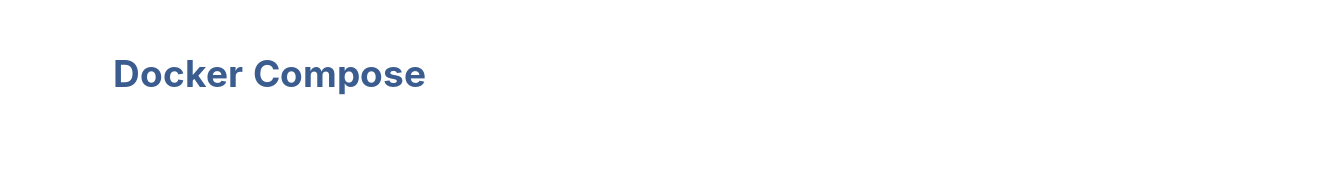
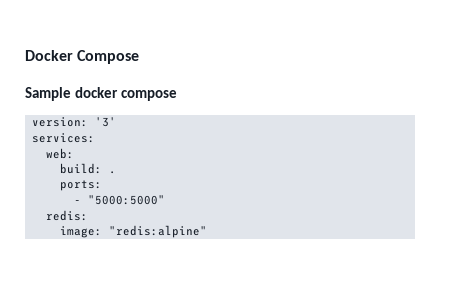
+ Sample docker compose
+ version: '3'
+ services:
+ web:
+ build: .
+ ports:
+ - "5000:5000"
+ redis:
+ image: "redis:alpine"

